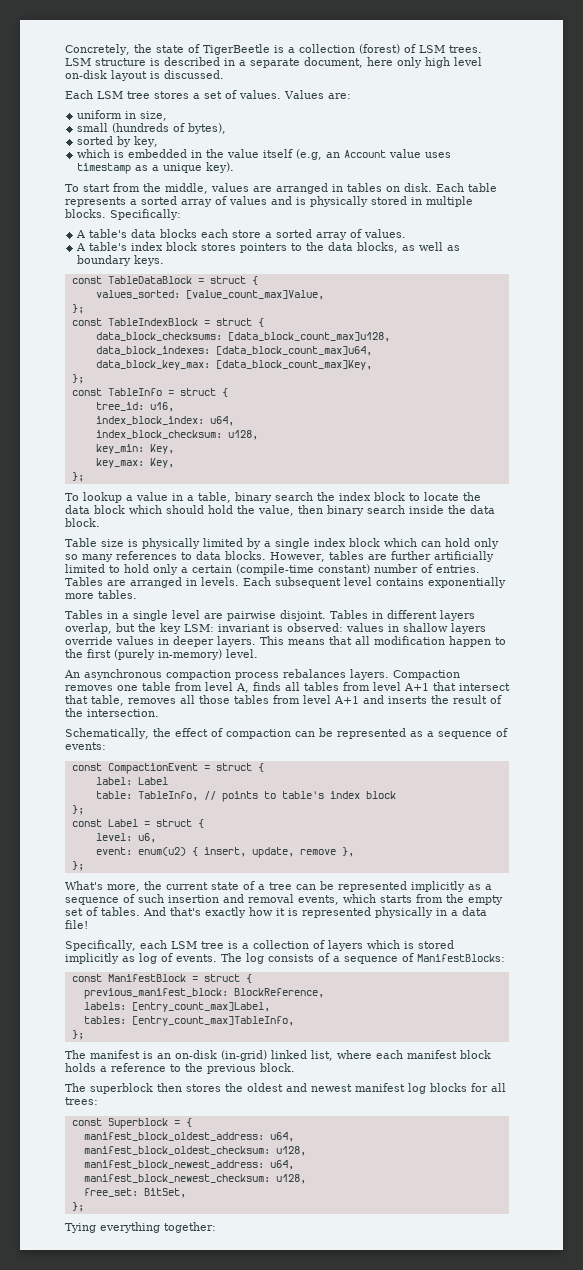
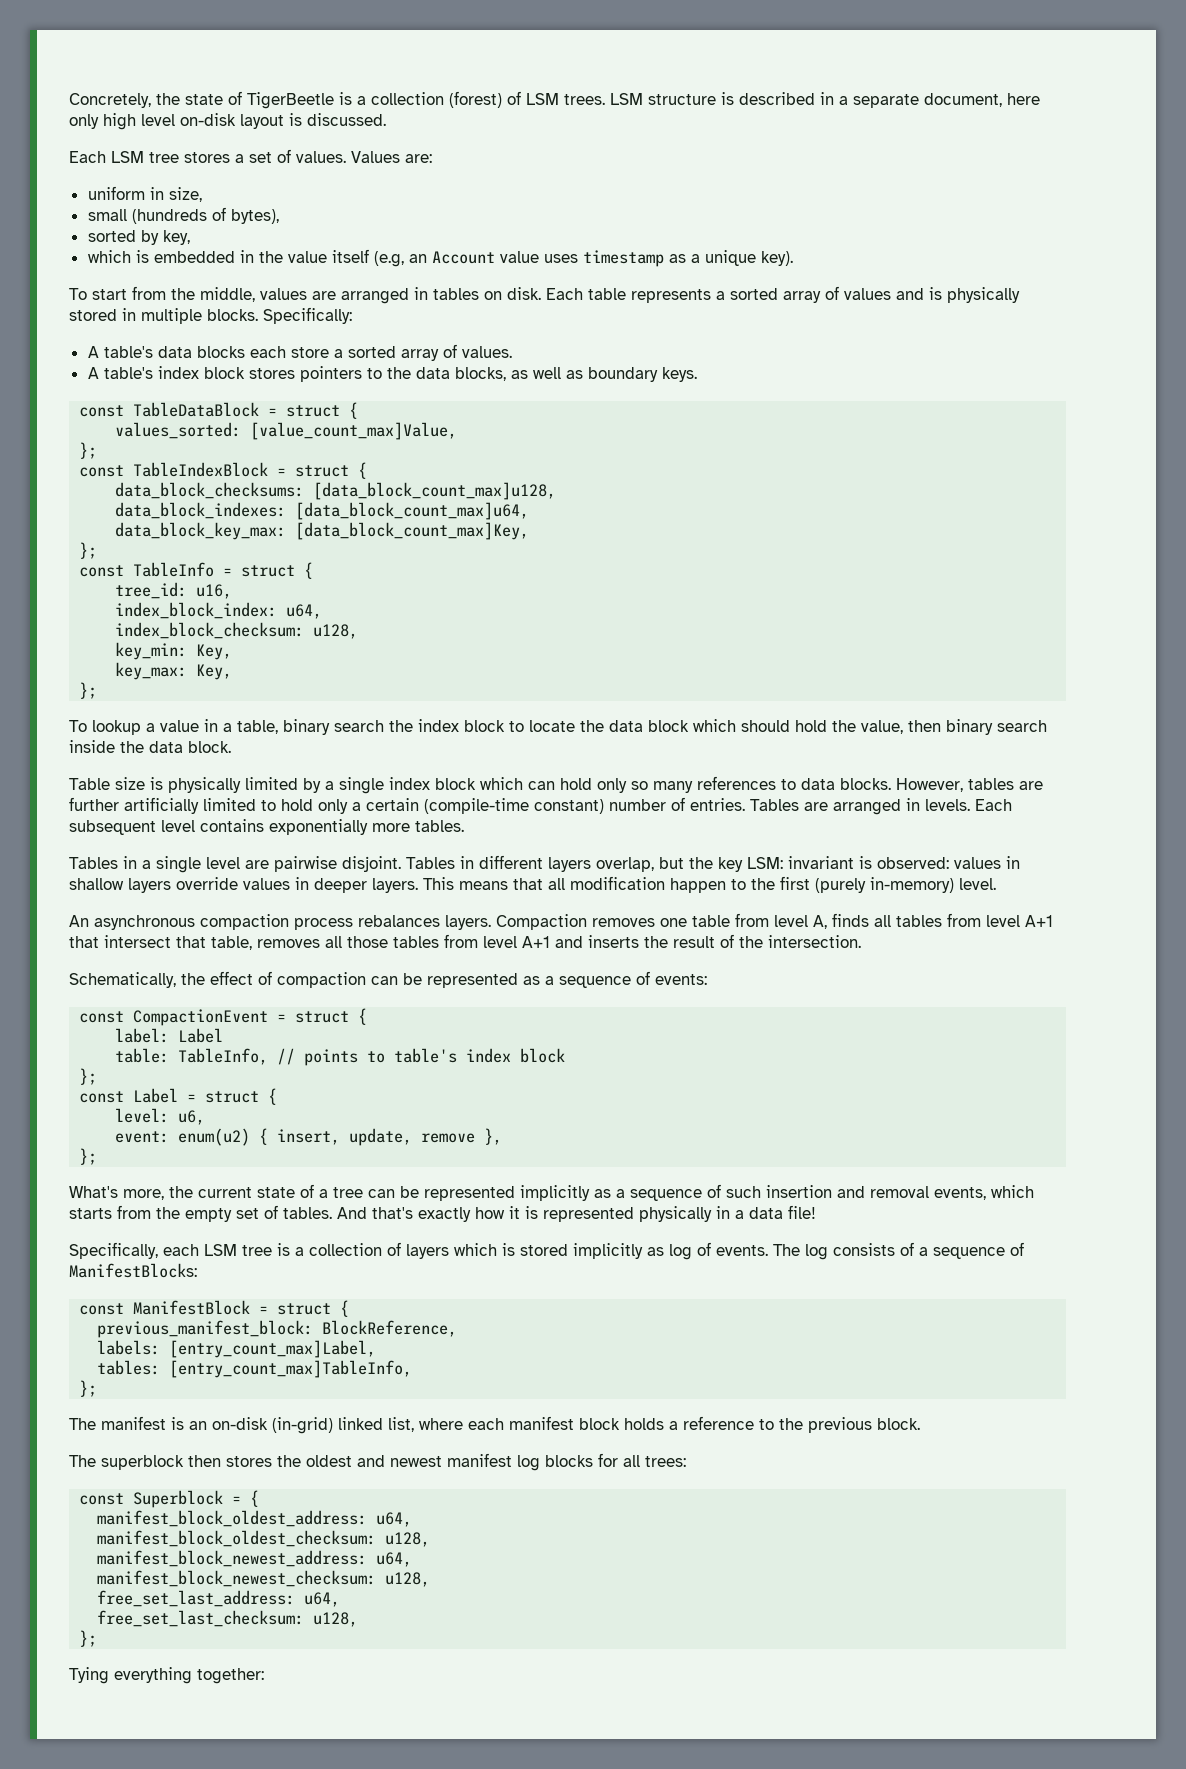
- free_set: BitSet,
+ free_set_last_address: u64,
+ free_set_last_checksum: u128,

